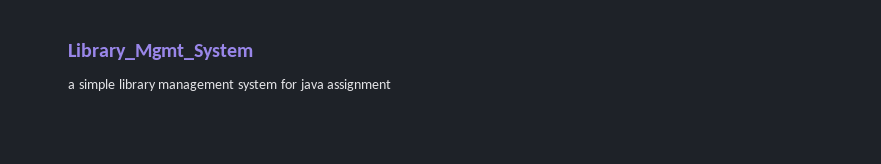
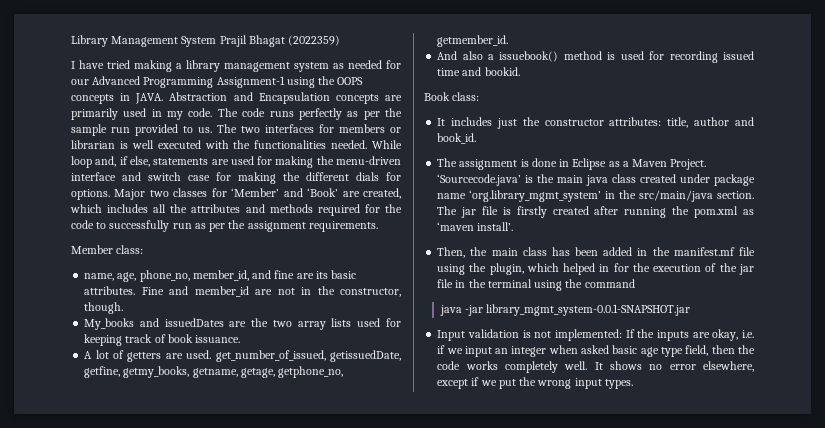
- Library_Mgmt_System
- a simple library management system for java assignment
+ Library Management System Prajil Bhagat (2022359)
+ I have tried making a library management system as needed for our Advanced Programming Assignment-1 using the OOPS concepts in JAVA. Abstraction and Encapsulation concepts are primarily used in my code. The code runs perfectly as per the sample run provided to us. The two interfaces for members or librarian is well executed with the functionalities needed. While loop and, if else, statements are used for making the menu-driven interface and switch case for making the different dials for options. Major two classes for ‘Member’ and ‘Book’ are created, which includes all the attributes and methods required for the code to successfully run as per the assignment requirements.
+ Member class:
+ name, age, phone_no, member_id, and fine are its basic attributes. Fine and member_id are not in the constructor, though.
+ My_books and issuedDates are the two array lists used for keeping track of book issuance.
+ A lot of getters are used. get_number_of_issued, getissuedDate, getfine, getmy_books, getname, getage, getphone_no, getmember_id.
+ And also a issuebook() method is used for recording issued time and bookid.
+ Book class:
+ It includes just the constructor attributes: title, author and book_id.
+ The assignment is done in Eclipse as a Maven Project. ‘Sourcecode.java’ is the main java class created under package name ‘org.library_mgmt_system’ in the src/main/java section. The jar file is firstly created after running the pom.xml as ‘maven install’.
+ Then, the main class has been added in the manifest.mf file using the plugin, which helped in for the execution of the jar file in the terminal using the command
+ java -jar library_mgmt_system-0.0.1-SNAPSHOT.jar
+ Input validation is not implemented: If the inputs are okay, i.e. if we input an integer when asked basic age type field, then the code works completely well. It shows no error elsewhere, except if we put the wrong input types.

